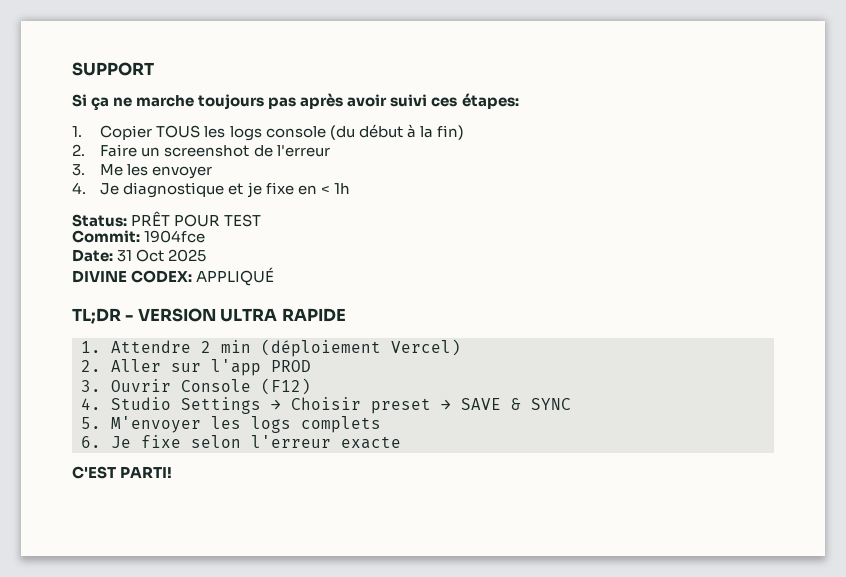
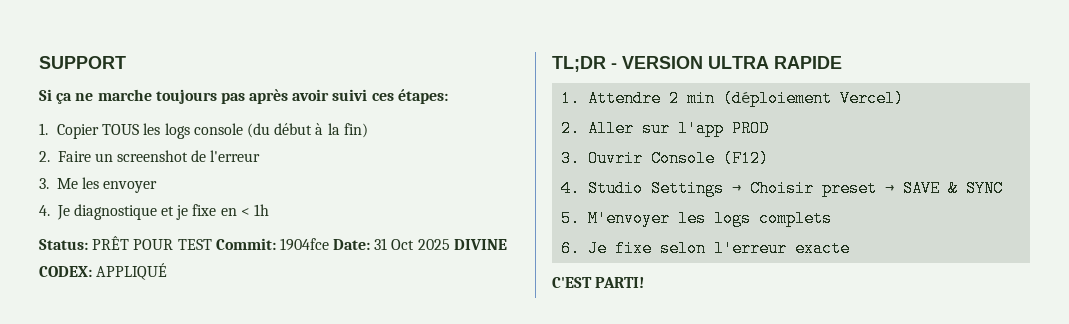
- Status: PRÊT POUR TEST
- Commit: 1904fce
- Date: 31 Oct 2025
- DIVINE CODEX: APPLIQUÉ
+ Status: PRÊT POUR TEST Commit: 1904fce Date: 31 Oct 2025 DIVINE CODEX: APPLIQUÉ

